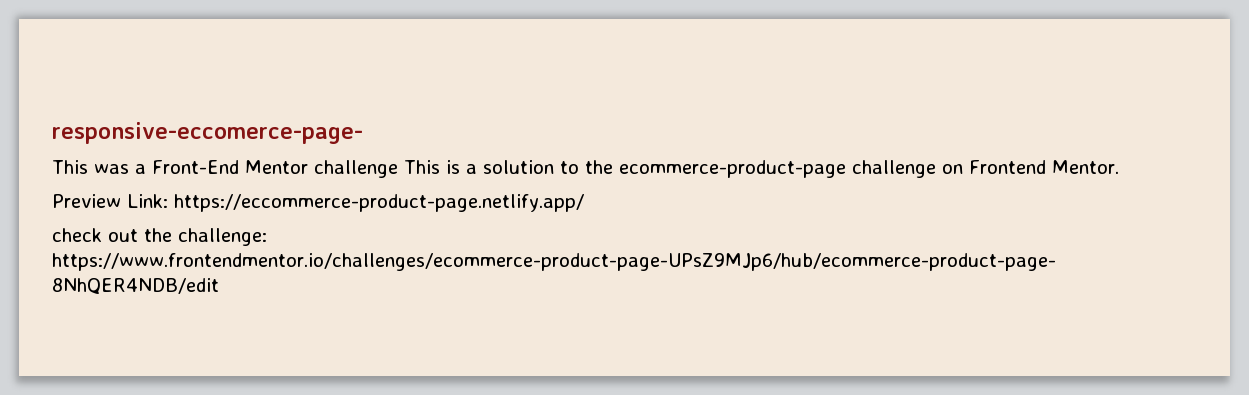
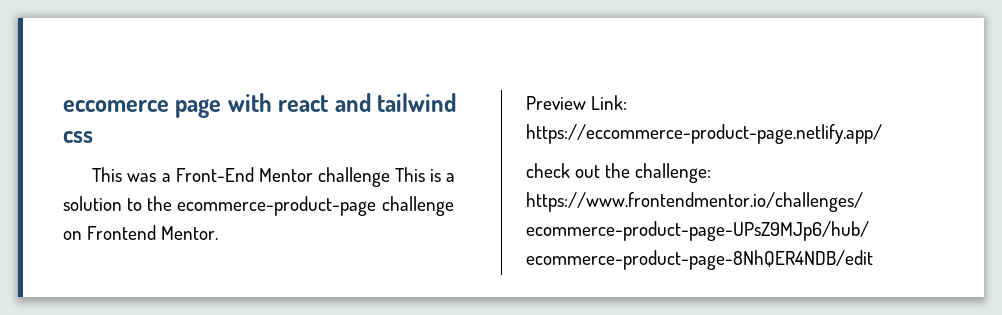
- responsive-eccomerce-page-
+ eccomerce page with react and tailwind css

